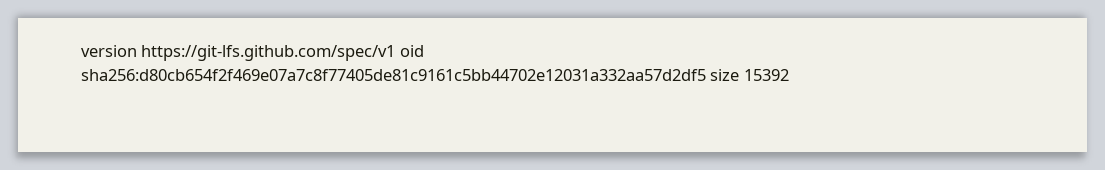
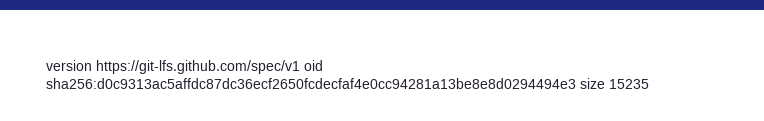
- version https://git-lfs.github.com/spec/v1 oid sha256:d80cb654f2f469e07a7c8f77405de81c9161c5bb44702e12031a332aa57d2df5 size 15392
+ version https://git-lfs.github.com/spec/v1 oid sha256:d0c9313ac5affdc87dc36ecf2650fcdecfaf4e0cc94281a13be8e8d0294494e3 size 15235

